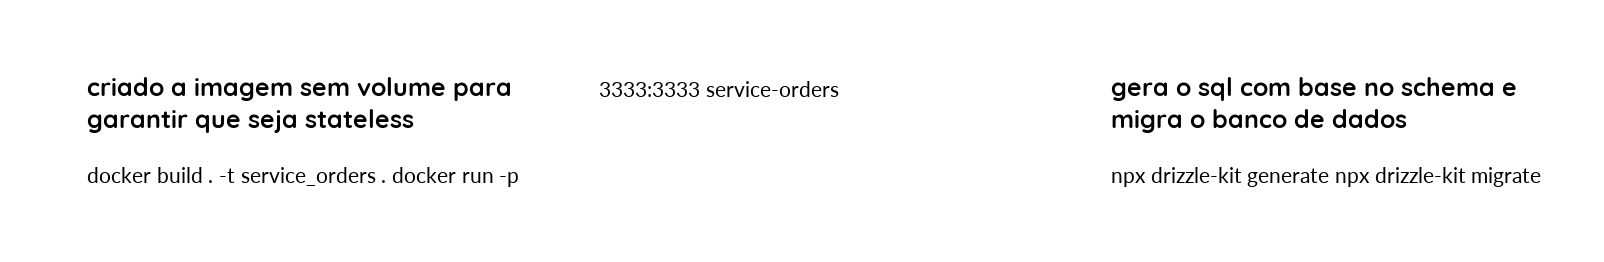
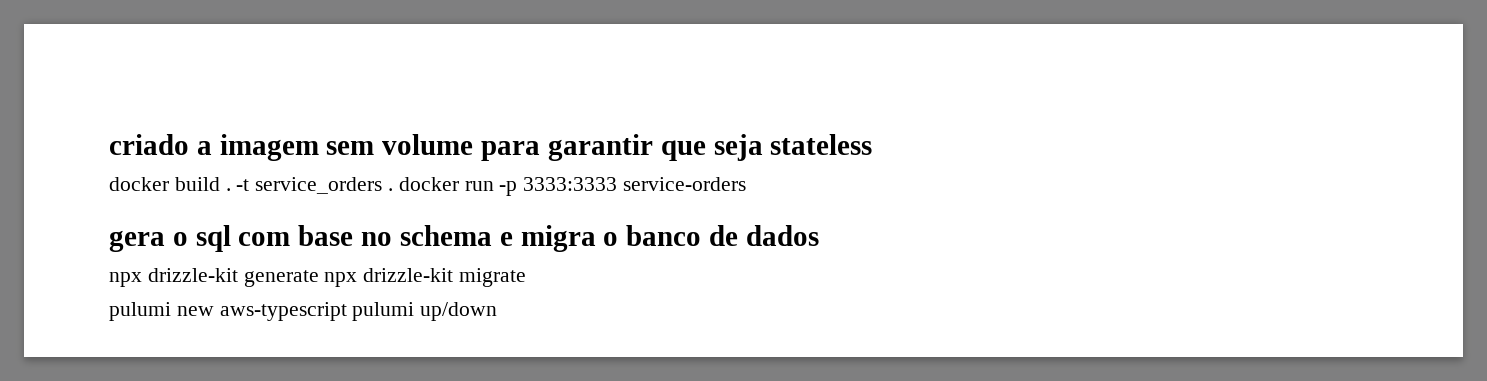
+ pulumi new aws-typescript pulumi up/down

